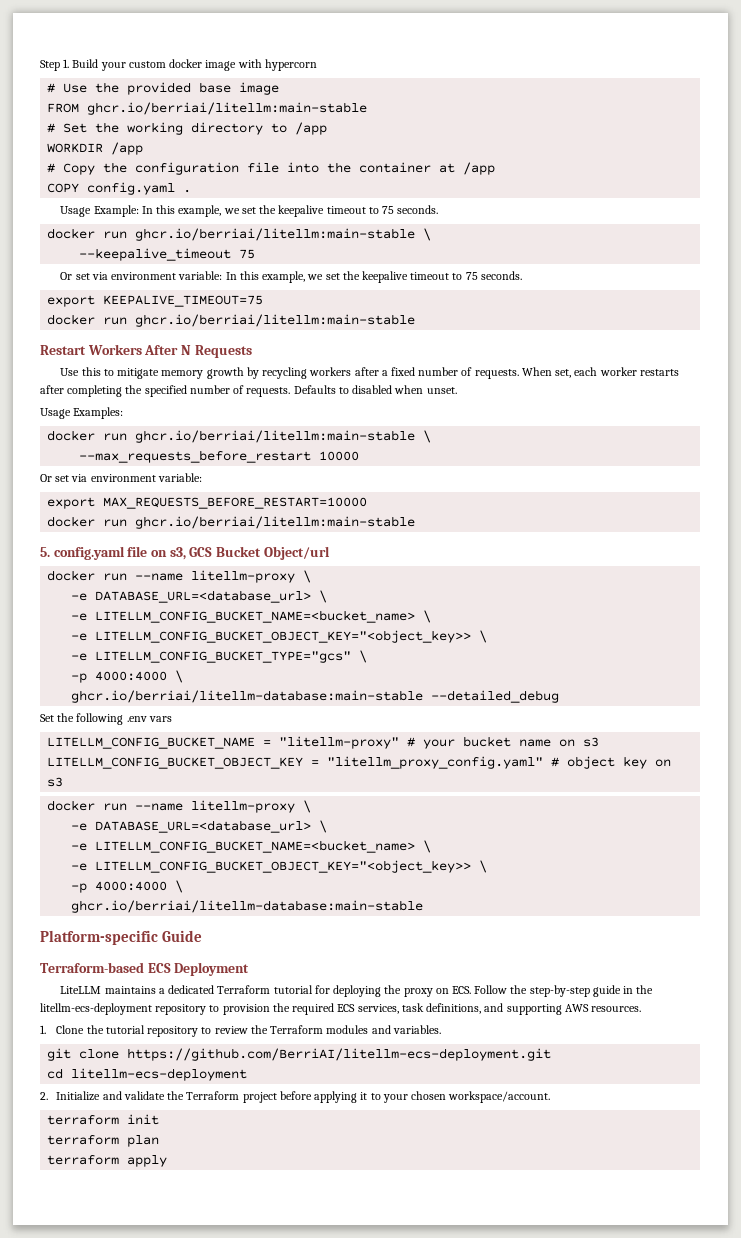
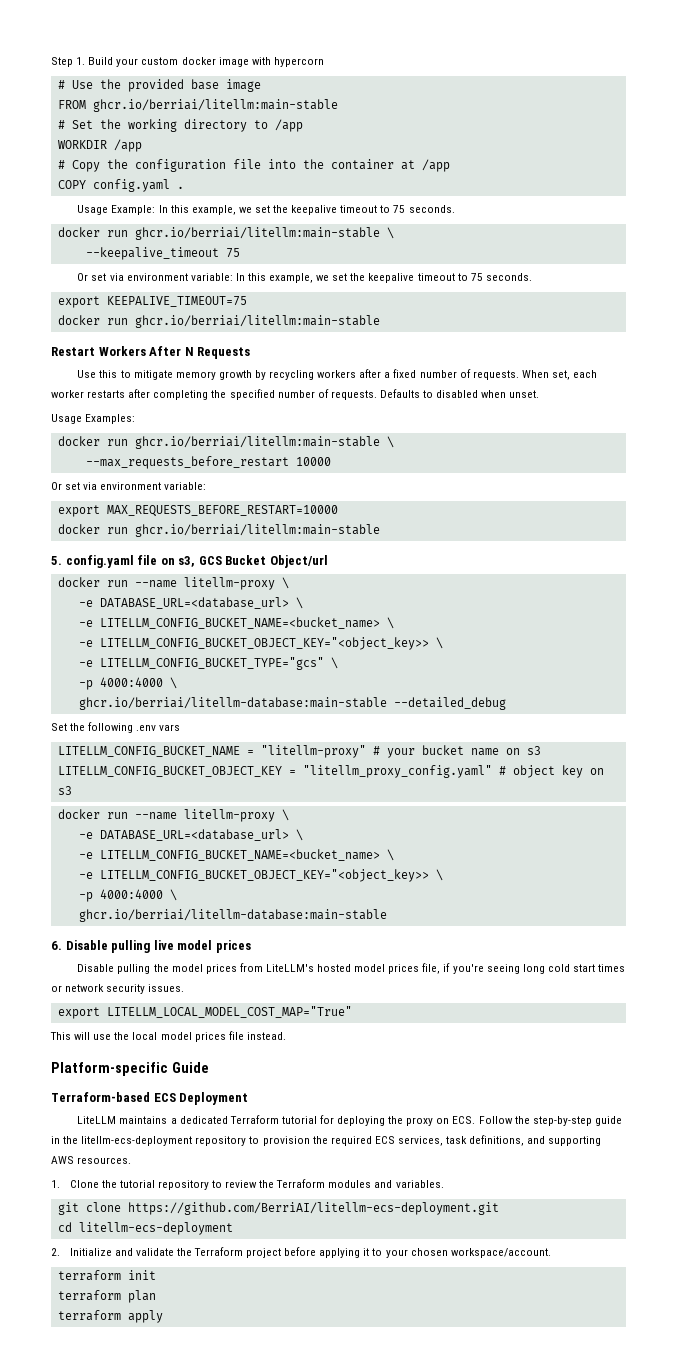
+ 6. Disable pulling live model prices
+ Disable pulling the model prices from LiteLLM's hosted model prices file, if you're seeing long cold start times or network security issues.
+ export LITELLM_LOCAL_MODEL_COST_MAP="True"
+ This will use the local model prices file instead.

